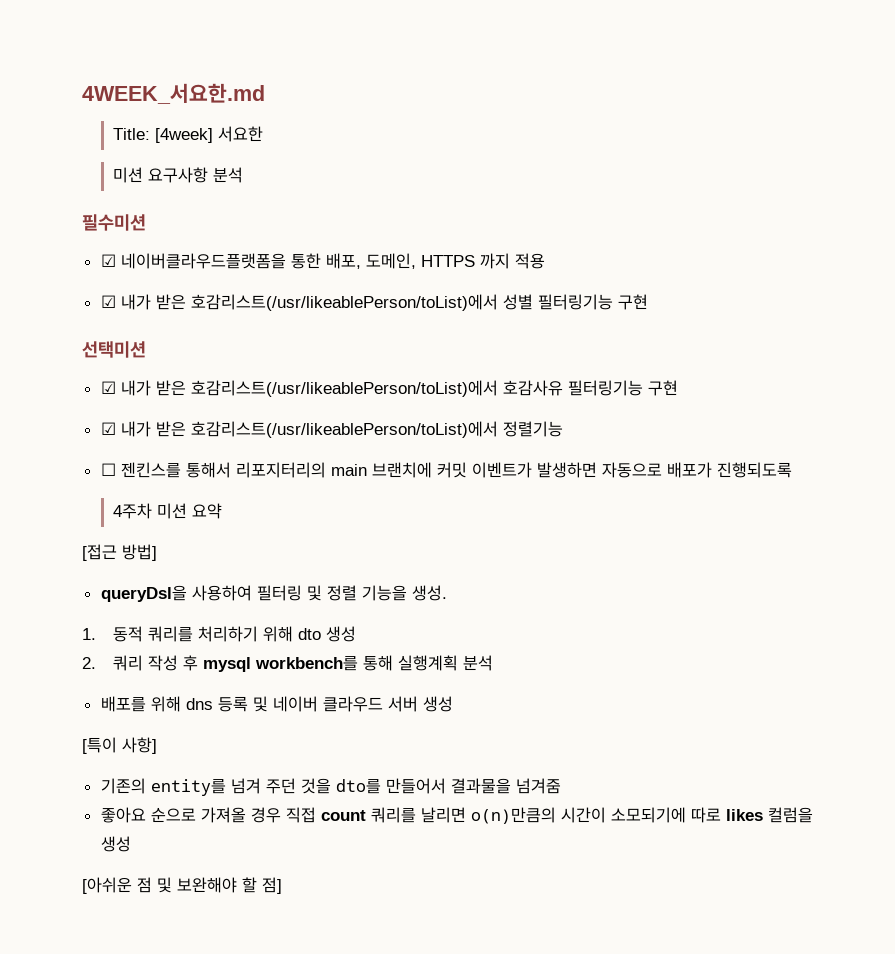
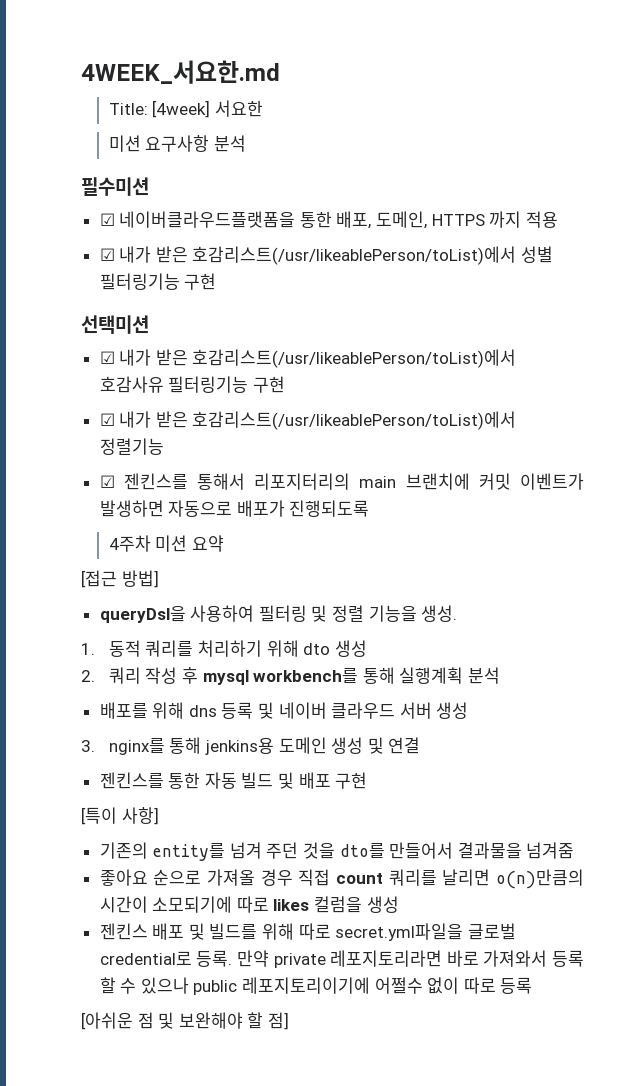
- ☐ 젠킨스를 통해서 리포지터리의 main 브랜치에 커밋 이벤트가 발생하면 자동으로 배포가 진행되도록
+ ☑ 젠킨스를 통해서 리포지터리의 main 브랜치에 커밋 이벤트가 발생하면 자동으로 배포가 진행되도록
+ 3. nginx를 통해 jenkins용 도메인 생성 및 연결
+ 젠킨스를 통한 자동 빌드 및 배포 구현
+ 젠킨스 배포 및 빌드를 위해 따로 secret.yml파일을 글로벌 credential로 등록. 만약 private 레포지토리라면 바로 가져와서 등록 할 수 있으나 public 레포지토리이기에 어쩔수 없이 따로 등록

